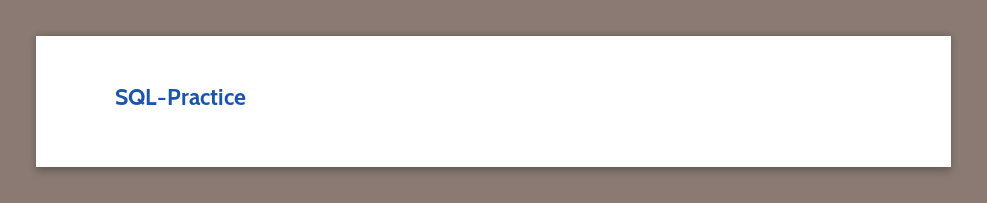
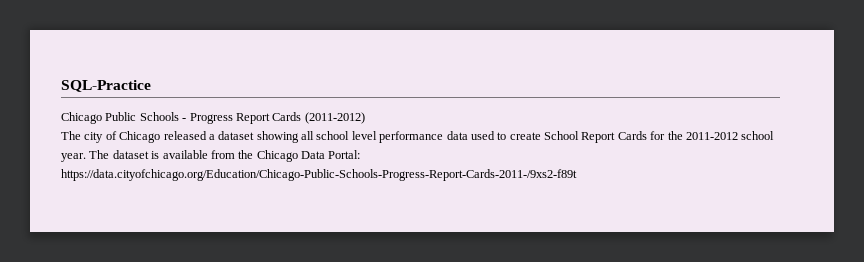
+ Chicago Public Schools - Progress Report Cards (2011-2012)
+ The city of Chicago released a dataset showing all school level performance data used to create School Report Cards for the 2011-2012 school year. The dataset is available from the Chicago Data Portal: https://data.cityofchicago.org/Education/Chicago-Public-Schools-Progress-Report-Cards-2011-/9xs2-f89t

